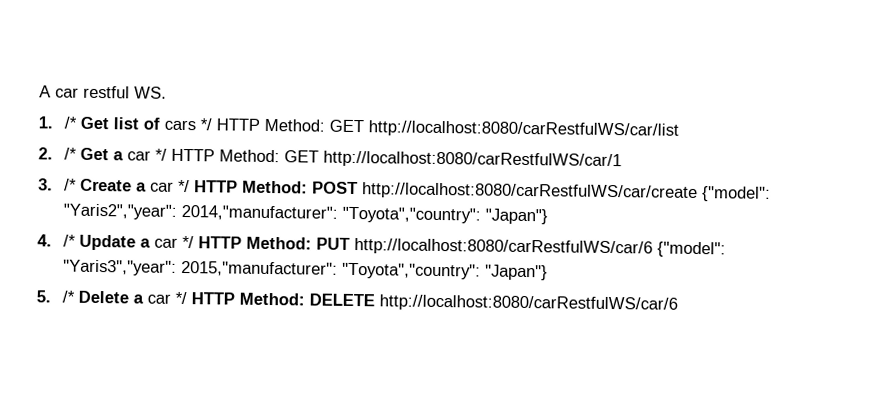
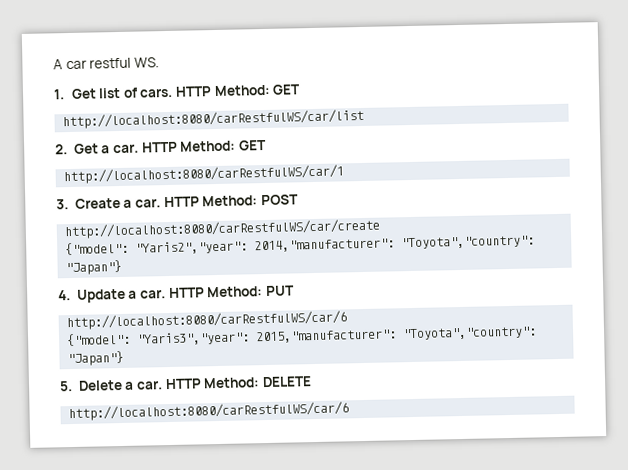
- 1. /* Get list of cars */ HTTP Method: GET http://localhost:8080/carRestfulWS/car/list
+ 1. Get list of cars. HTTP Method: GET
+ http://localhost:8080/carRestfulWS/car/list
- 2. /* Get a car */ HTTP Method: GET http://localhost:8080/carRestfulWS/car/1
+ 2. Get a car. HTTP Method: GET
+ http://localhost:8080/carRestfulWS/car/1
- 3. /* Create a car */ HTTP Method: POST http://localhost:8080/carRestfulWS/car/create {"model": "Yaris2","year": 2014,"manufacturer": "Toyota","country": "Japan"}
+ 3. Create a car. HTTP Method: POST
+ http://localhost:8080/carRestfulWS/car/create
+ {"model": "Yaris2","year": 2014,"manufacturer": "Toyota","country": "Japan"}
- 4. /* Update a car */ HTTP Method: PUT http://localhost:8080/carRestfulWS/car/6 {"model": "Yaris3","year": 2015,"manufacturer": "Toyota","country": "Japan"}
+ 4. Update a car. HTTP Method: PUT
+ http://localhost:8080/carRestfulWS/car/6
+ {"model": "Yaris3","year": 2015,"manufacturer": "Toyota","country": "Japan"}
- 5. /* Delete a car */ HTTP Method: DELETE http://localhost:8080/carRestfulWS/car/6
+ 5. Delete a car. HTTP Method: DELETE
+ http://localhost:8080/carRestfulWS/car/6

